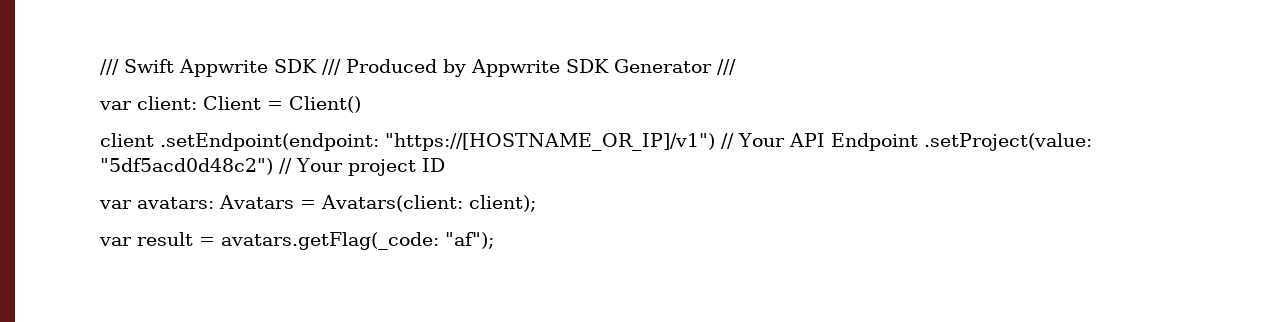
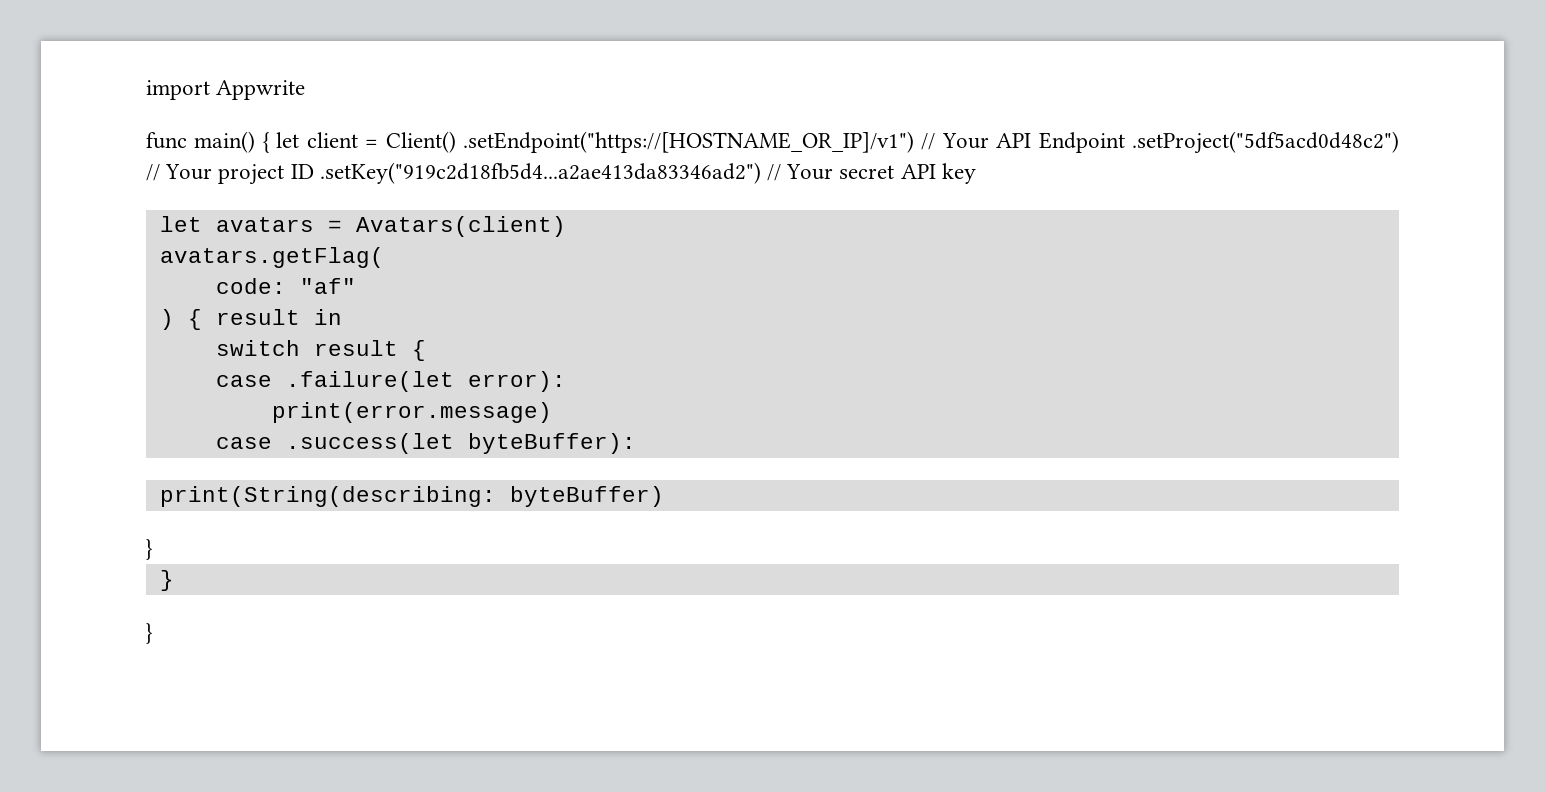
- /// Swift Appwrite SDK /// Produced by Appwrite SDK Generator ///
- var client: Client = Client()
- client .setEndpoint(endpoint: "https://[HOSTNAME_OR_IP]/v1") // Your API Endpoint .setProject(value: "5df5acd0d48c2") // Your project ID
- var avatars: Avatars = Avatars(client: client);
- var result = avatars.getFlag(_code: "af");
+ import Appwrite
+ func main() { let client = Client() .setEndpoint("https://[HOSTNAME_OR_IP]/v1") // Your API Endpoint .setProject("5df5acd0d48c2") // Your project ID .setKey("919c2d18fb5d4...a2ae413da83346ad2") // Your secret API key
+ let avatars = Avatars(client)
+ avatars.getFlag(
+ code: "af"
+ ) { result in
+ switch result {
+ case .failure(let error):
+ print(error.message)
+ case .success(let byteBuffer):
+ print(String(describing: byteBuffer)
+ }
+ }
+ }

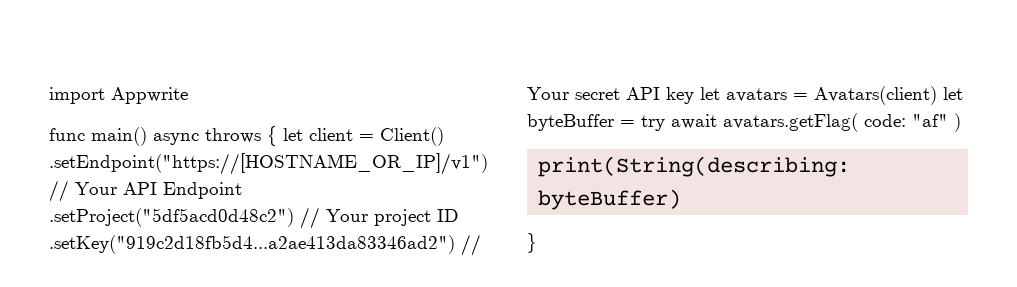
- func main() { let client = Client() .setEndpoint("https://[HOSTNAME_OR_IP]/v1") // Your API Endpoint .setProject("5df5acd0d48c2") // Your project ID .setKey("919c2d18fb5d4...a2ae413da83346ad2") // Your secret API key
- let avatars = Avatars(client)
- avatars.getFlag(
- code: "af"
- ) { result in
- switch result {
- case .failure(let error):
- print(error.message)
- case .success(let byteBuffer):
+ func main() async throws { let client = Client() .setEndpoint("https://[HOSTNAME_OR_IP]/v1") // Your API Endpoint .setProject("5df5acd0d48c2") // Your project ID .setKey("919c2d18fb5d4...a2ae413da83346ad2") // Your secret API key let avatars = Avatars(client) let byteBuffer = try await avatars.getFlag( code: "af" )
  print(String(describing: byteBuffer)
- }
- }

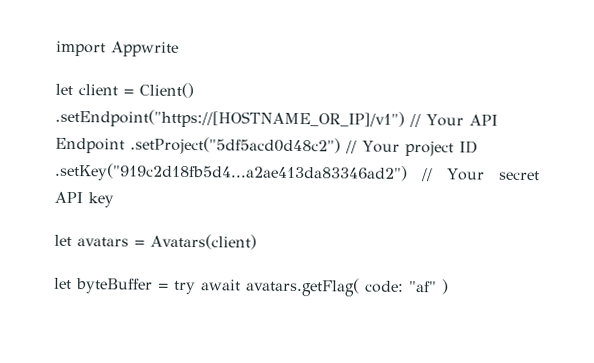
- func main() async throws { let client = Client() .setEndpoint("https://[HOSTNAME_OR_IP]/v1") // Your API Endpoint .setProject("5df5acd0d48c2") // Your project ID .setKey("919c2d18fb5d4...a2ae413da83346ad2") // Your secret API key let avatars = Avatars(client) let byteBuffer = try await avatars.getFlag( code: "af" )
+ let client = Client() .setEndpoint("https://[HOSTNAME_OR_IP]/v1") // Your API Endpoint .setProject("5df5acd0d48c2") // Your project ID .setKey("919c2d18fb5d4...a2ae413da83346ad2") // Your secret API key
+ let avatars = Avatars(client)
+ let byteBuffer = try await avatars.getFlag( code: "af" )
- print(String(describing: byteBuffer)
- }

